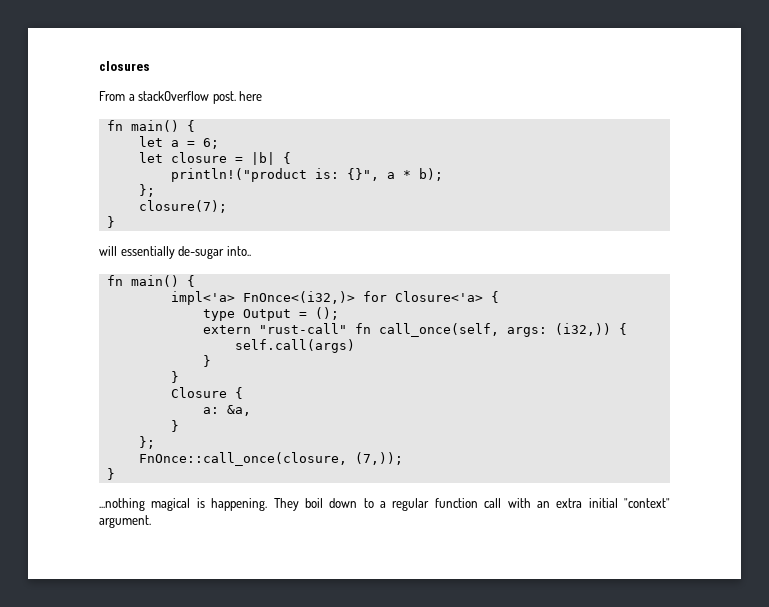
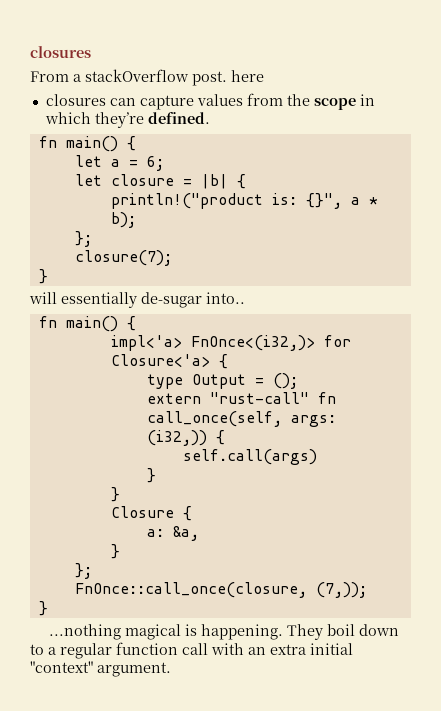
+ closures can capture values from the scope in which they’re defined.

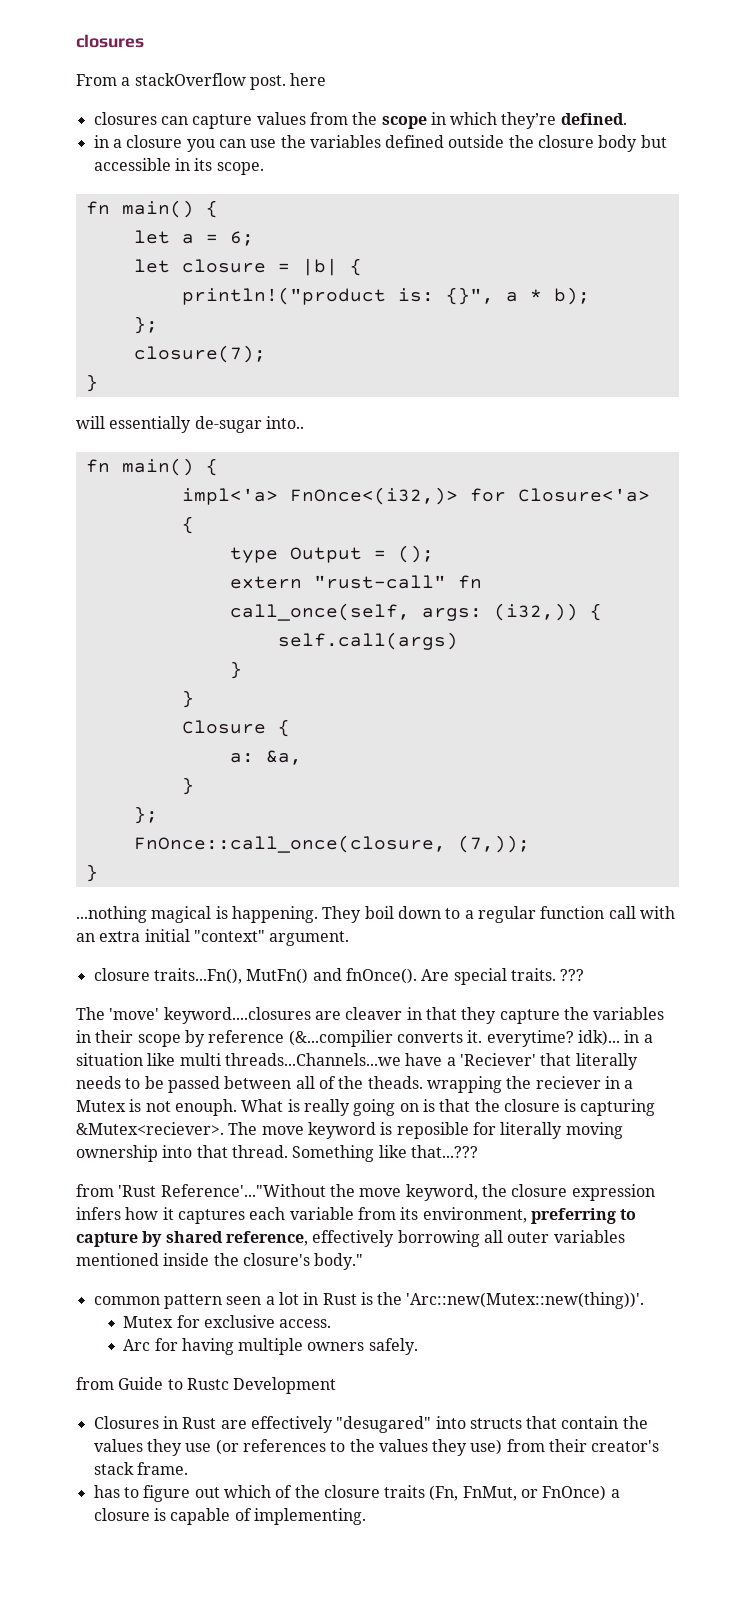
+ in a closure you can use the variables defined outside the closure body but accessible in its scope.
+ closure traits...Fn(), MutFn() and fnOnce(). Are special traits. ???
+ The 'move' keyword....closures are cleaver in that they capture the variables in their scope by reference (&...compilier converts it. everytime? idk)... in a situation like multi threads...Channels...we have a 'Reciever' that literally needs to be passed between all of the theads. wrapping the reciever in a Mutex is not enouph. What is really going on is that the closure is capturing &Mutex<reciever>. The move keyword is reposible for literally moving ownership into that thread. Something like that...???
+ from 'Rust Reference'..."Without the move keyword, the closure expression infers how it captures each variable from its environment, preferring to capture by shared reference, effectively borrowing all outer variables mentioned inside the closure's body."
+ common pattern seen a lot in Rust is the 'Arc::new(Mutex::new(thing))'.
+ Mutex for exclusive access.
+ Arc for having multiple owners safely.
+ from Guide to Rustc Development
+ Closures in Rust are effectively "desugared" into structs that contain the values they use (or references to the values they use) from their creator's stack frame.
+ has to figure out which of the closure traits (Fn, FnMut, or FnOnce) a closure is capable of implementing.

